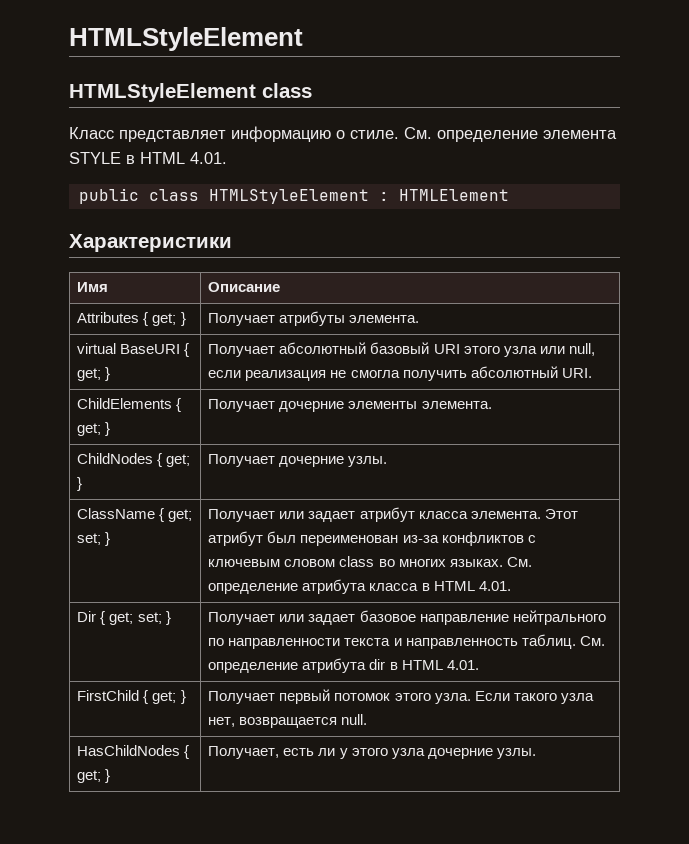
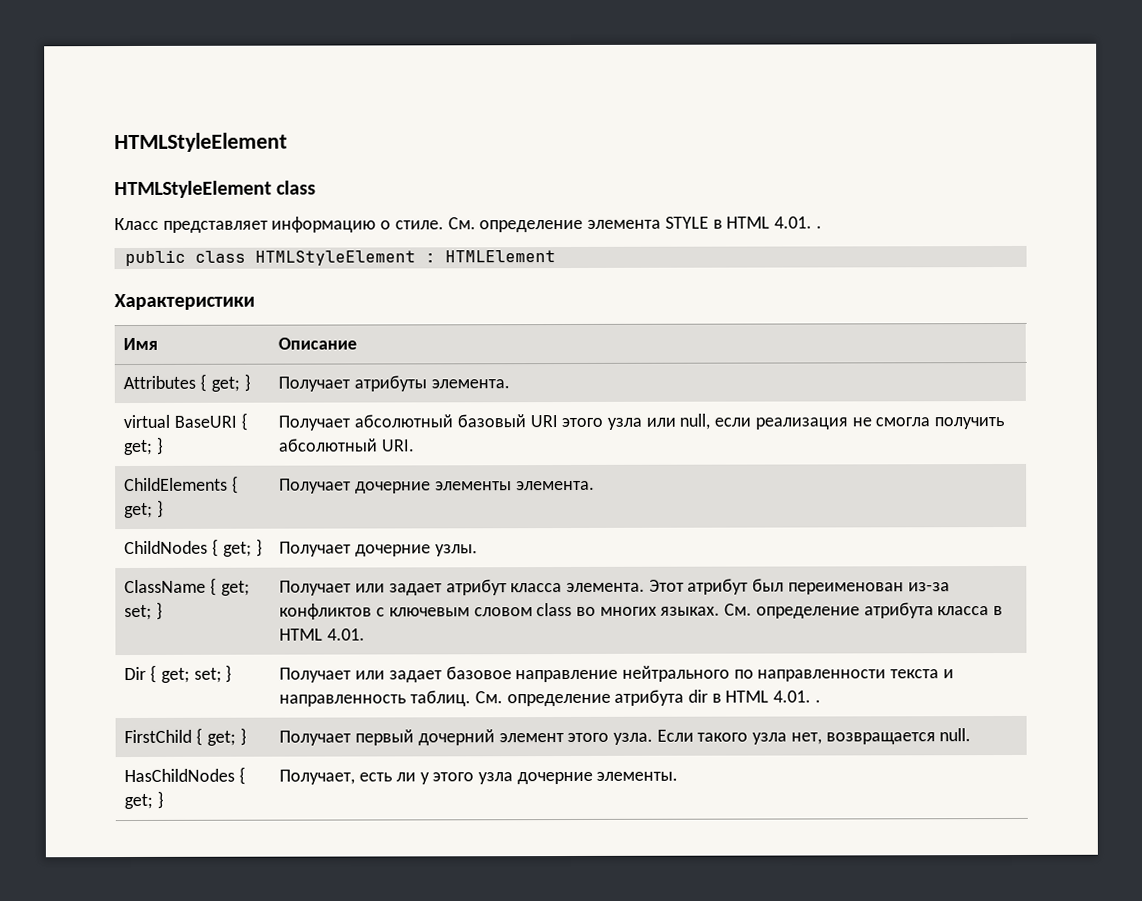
- См. определение элемента STYLE в HTML 4.01.
+ См. определение элемента STYLE в HTML 4.01. .
- Dir { get; set; } | Получает или задает базовое направление нейтрального по направленности текста и направленность таблиц. См. определение атрибута dir в HTML 4.01.
+ Dir { get; set; } | Получает или задает базовое направление нейтрального по направленности текста и направленность таблиц. См. определение атрибута dir в HTML 4.01. .
- FirstChild { get; } | Получает первый потомок этого узла. Если такого узла нет, возвращается null.
+ FirstChild { get; } | Получает первый дочерний элемент этого узла. Если такого узла нет, возвращается null.
- HasChildNodes { get; } | Получает, есть ли у этого узла дочерние узлы.
+ HasChildNodes { get; } | Получает, есть ли у этого узла дочерние элементы.

